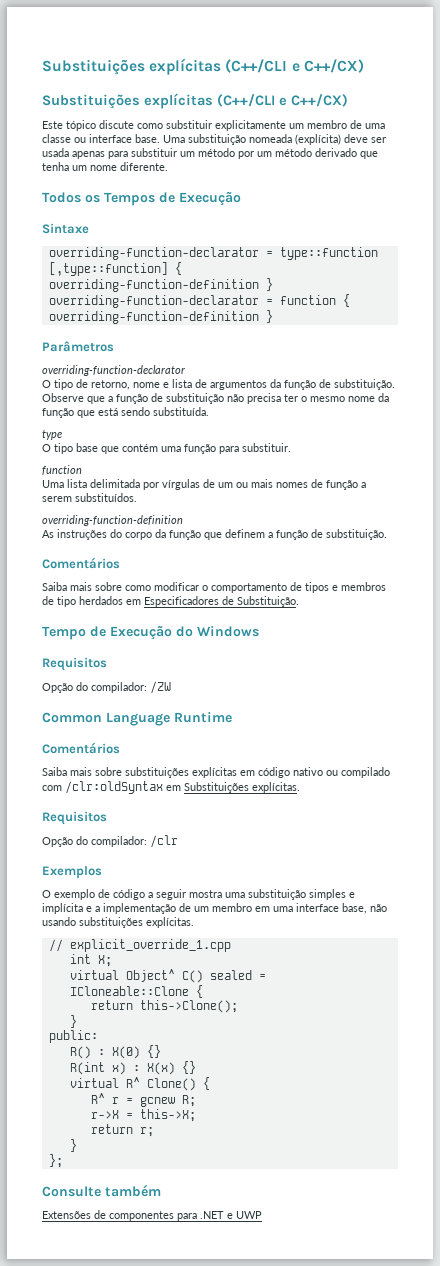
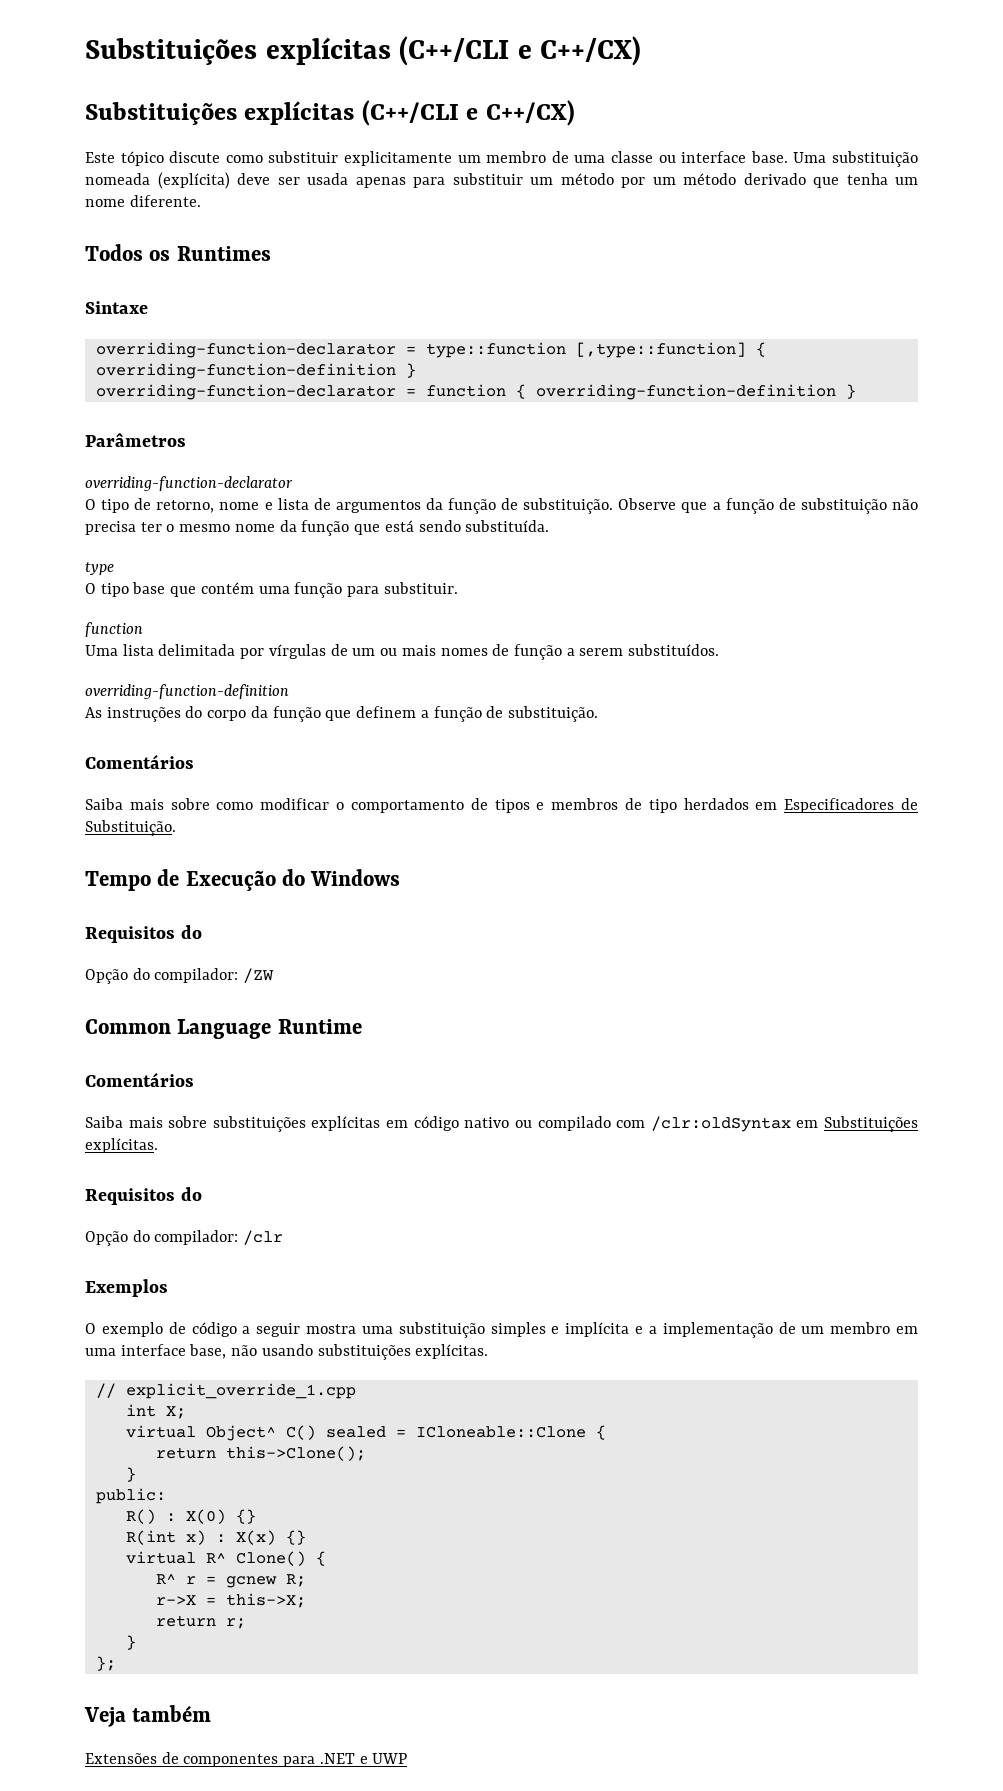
- Todos os Tempos de Execução
+ Todos os Runtimes
  Tempo de Execução do Windows
- Requisitos
+ Requisitos do
  Saiba mais sobre substituições explícitas em código nativo ou compilado com /clr:oldSyntax em Substituições explícitas.
- Requisitos
+ Requisitos do
- Consulte também
+ Veja também

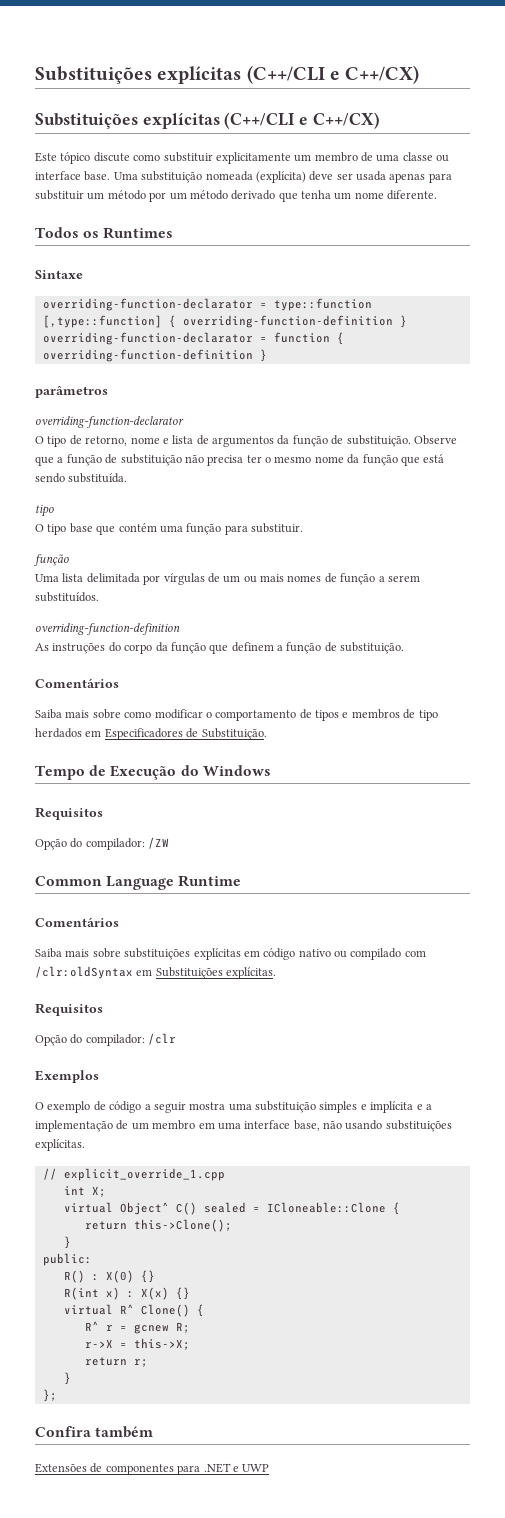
- Parâmetros
+ parâmetros
  Observe que a função de substituição não precisa ter o mesmo nome da função que está sendo substituída.
- type
+ tipo
  O tipo base que contém uma função para substituir.
- function
+ função
  Tempo de Execução do Windows
- Requisitos do
+ Requisitos
  Saiba mais sobre substituições explícitas em código nativo ou compilado com /clr:oldSyntax em Substituições explícitas.
- Requisitos do
+ Requisitos
- Veja também
+ Confira também

